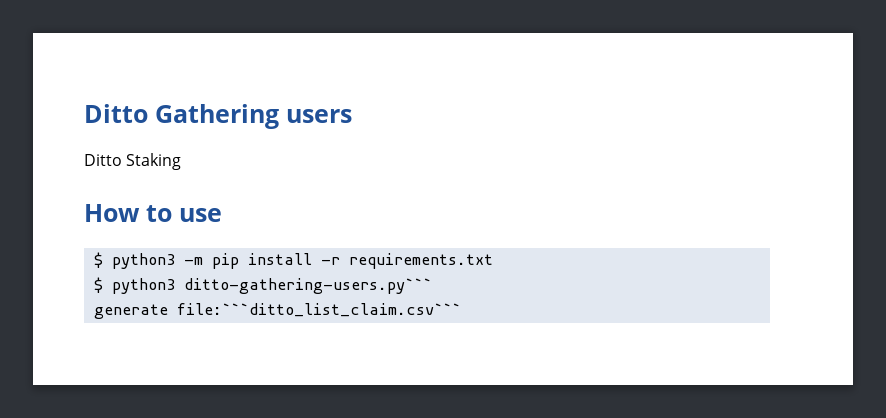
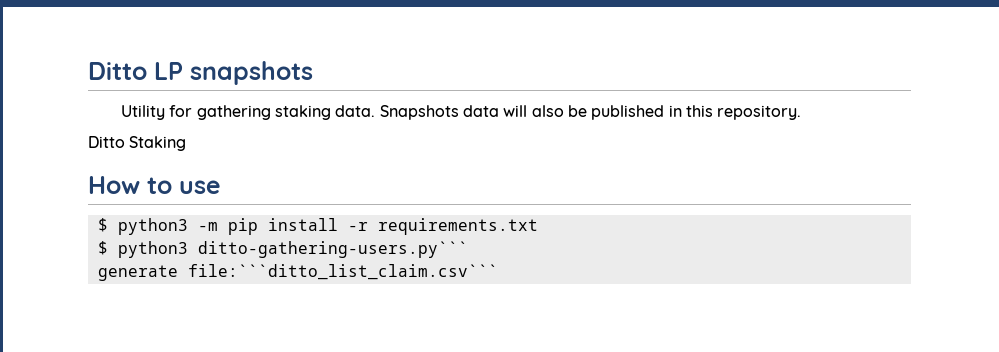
- Ditto Gathering users
+ Ditto LP snapshots
+ Utility for gathering staking data. Snapshots data will also be published in this repository.

